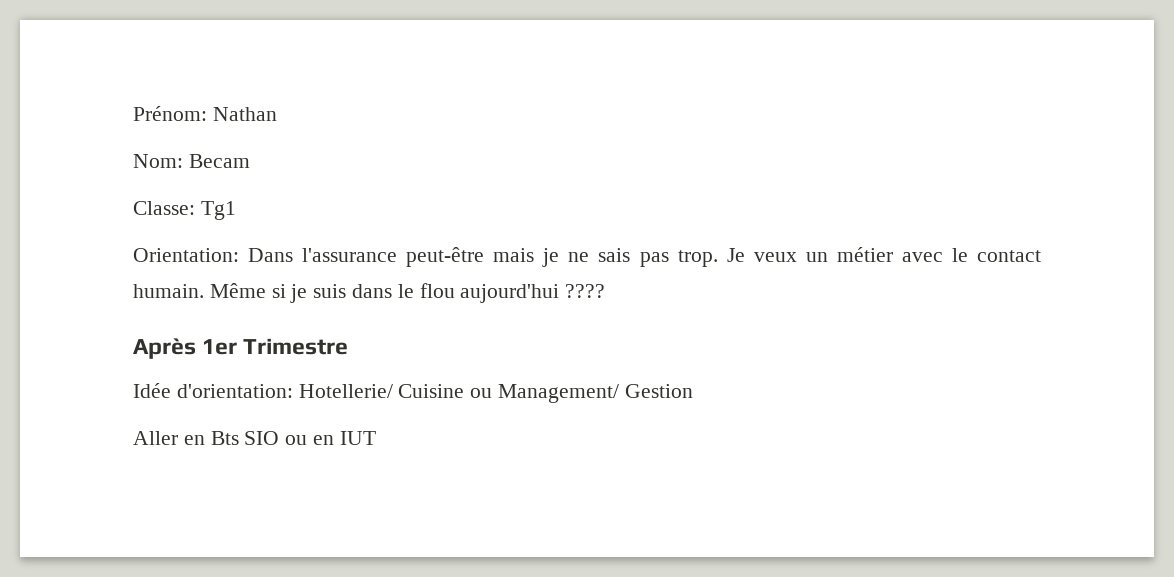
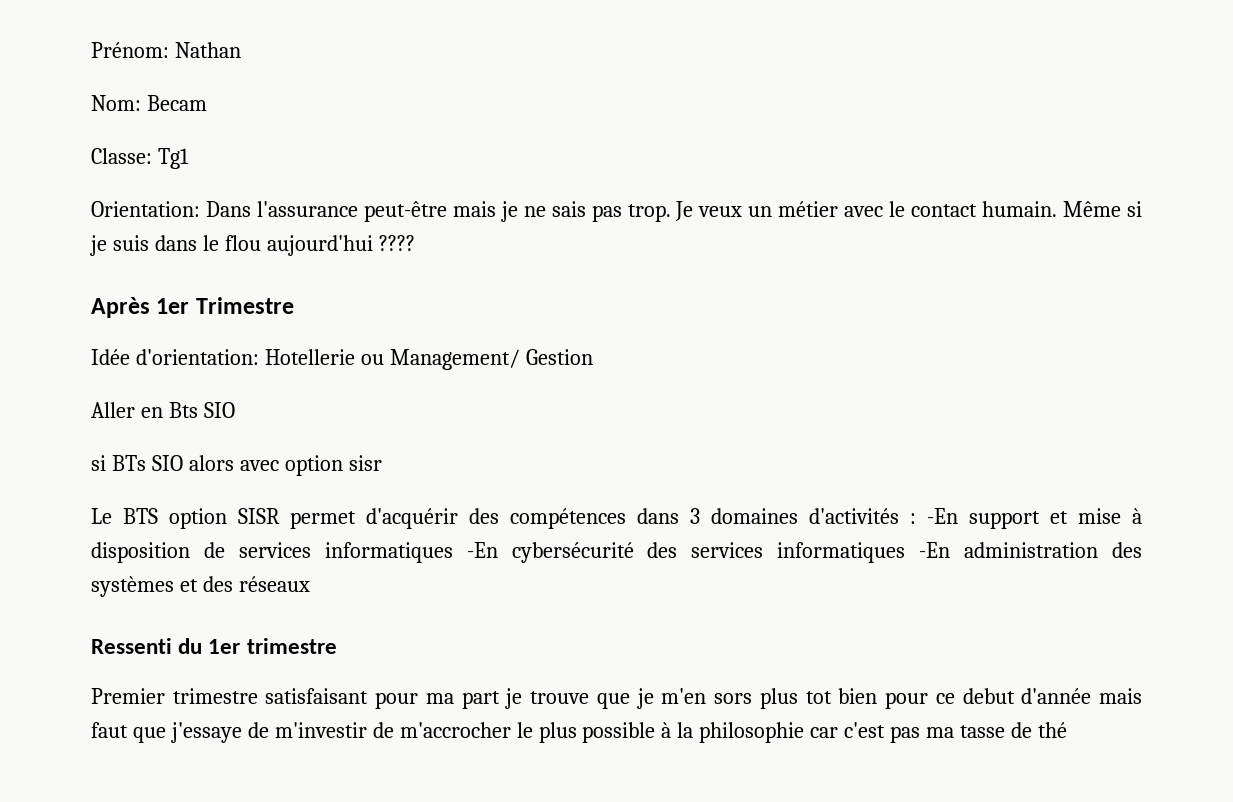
- Idée d'orientation: Hotellerie/ Cuisine ou Management/ Gestion
+ Idée d'orientation: Hotellerie ou Management/ Gestion
- Aller en Bts SIO ou en IUT
+ Aller en Bts SIO
+ si BTs SIO alors avec option sisr
+ Le BTS option SISR permet d'acquérir des compétences dans 3 domaines d'activités : -En support et mise à disposition de services informatiques -En cybersécurité des services informatiques -En administration des systèmes et des réseaux
+ Ressenti du 1er trimestre
+ Premier trimestre satisfaisant pour ma part je trouve que je m'en sors plus tot bien pour ce debut d'année mais faut que j'essaye de m'investir de m'accrocher le plus possible à la philosophie car c'est pas ma tasse de thé

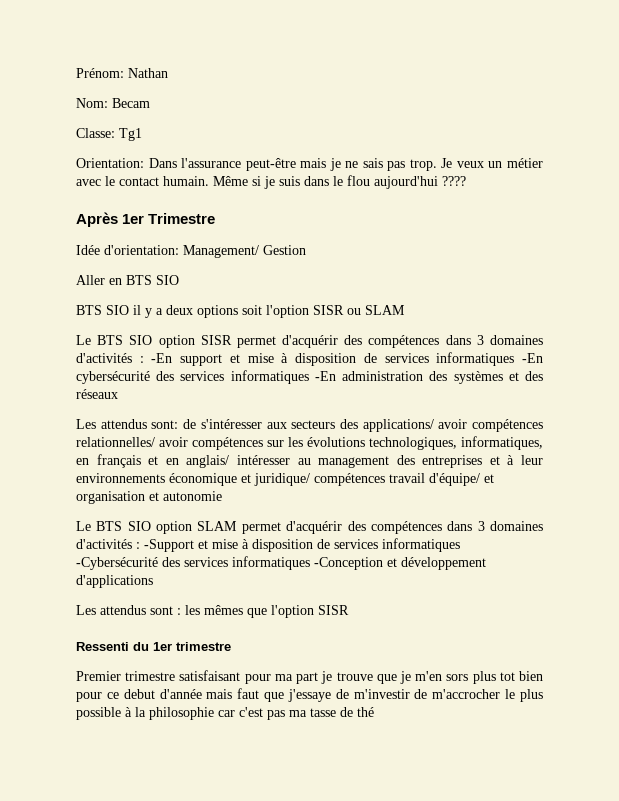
- Idée d'orientation: Hotellerie ou Management/ Gestion
+ Idée d'orientation: Management/ Gestion
- Aller en Bts SIO
+ Aller en BTS SIO
- si BTs SIO alors avec option sisr
- Le BTS option SISR permet d'acquérir des compétences dans 3 domaines d'activités : -En support et mise à disposition de services informatiques -En cybersécurité des services informatiques -En administration des systèmes et des réseaux
+ BTS SIO il y a deux options soit l'option SISR ou SLAM
+ Le BTS SIO option SISR permet d'acquérir des compétences dans 3 domaines d'activités : -En support et mise à disposition de services informatiques -En cybersécurité des services informatiques -En administration des systèmes et des réseaux
+ Les attendus sont: de s'intéresser aux secteurs des applications/ avoir compétences relationnelles/ avoir compétences sur les évolutions technologiques, informatiques, en français et en anglais/ intéresser au management des entreprises et à leur environnements économique et juridique/ compétences travail d'équipe/ et organisation et autonomie
+ Le BTS SIO option SLAM permet d'acquérir des compétences dans 3 domaines d'activités : -Support et mise à disposition de services informatiques -Cybersécurité des services informatiques -Conception et développement d'applications
+ Les attendus sont : les mêmes que l'option SISR

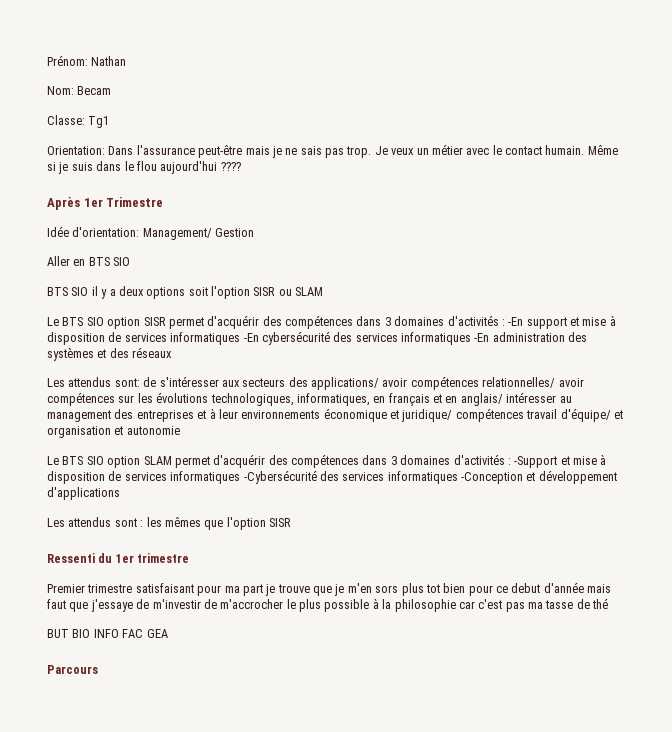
+ BUT BIO INFO FAC GEA
+ Parcours

